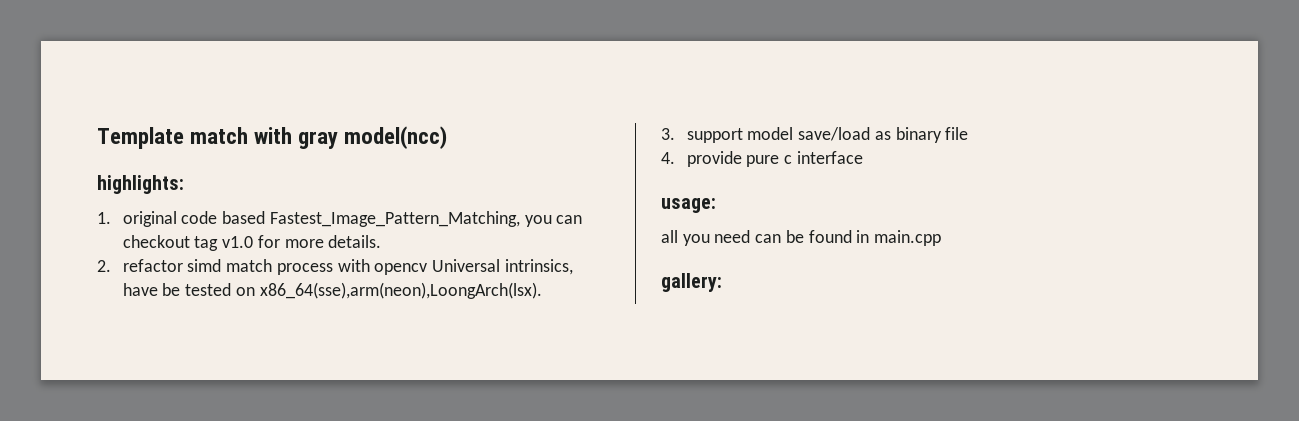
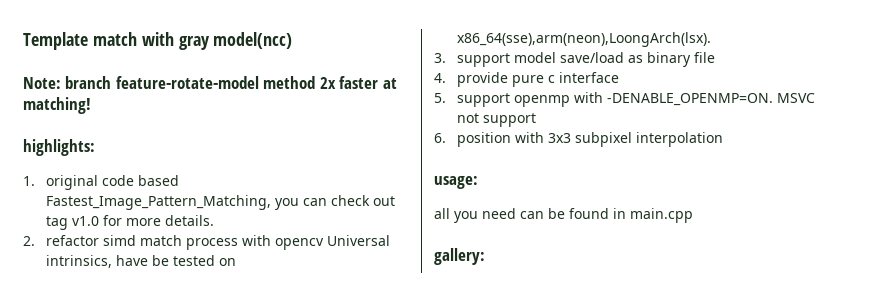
+ Note: branch feature-rotate-model method 2x faster at matching!
- 1. original code based Fastest_Image_Pattern_Matching, you can checkout tag v1.0 for more details.
+ 1. original code based Fastest_Image_Pattern_Matching, you can check out tag v1.0 for more details.
+ 5. support openmp with -DENABLE_OPENMP=ON. MSVC not support
+ 6. position with 3x3 subpixel interpolation

